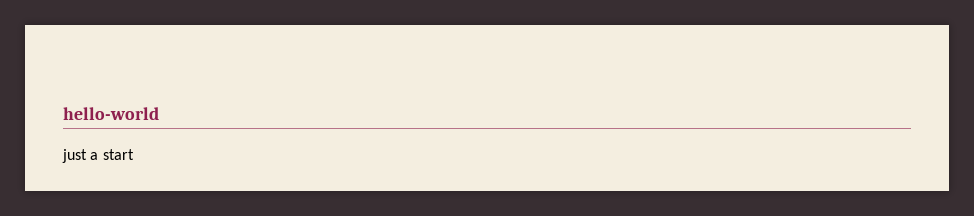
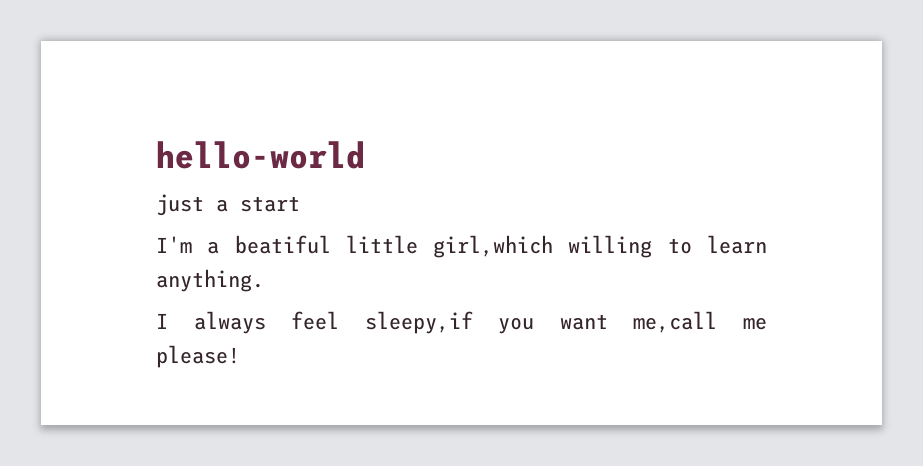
+ I'm a beatiful little girl,which willing to learn anything.
+ I always feel sleepy,if you want me,call me please!

